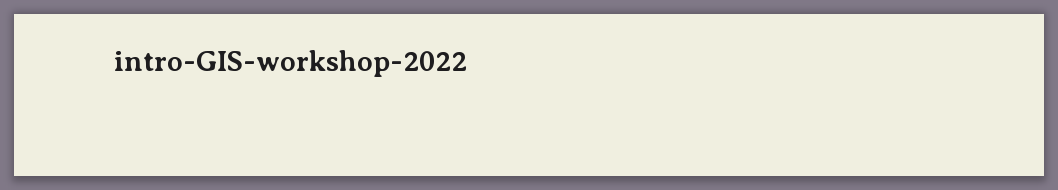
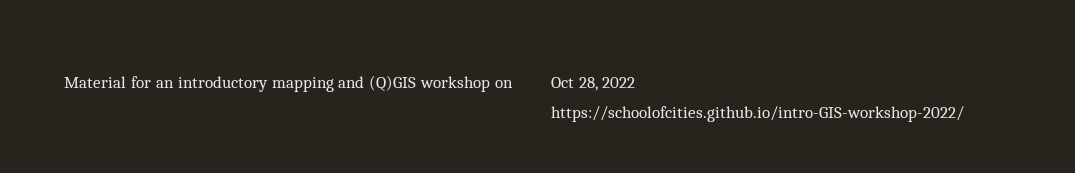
- intro-GIS-workshop-2022
+ Material for an introductory mapping and (Q)GIS workshop on Oct 28, 2022
+ https://schoolofcities.github.io/intro-GIS-workshop-2022/

